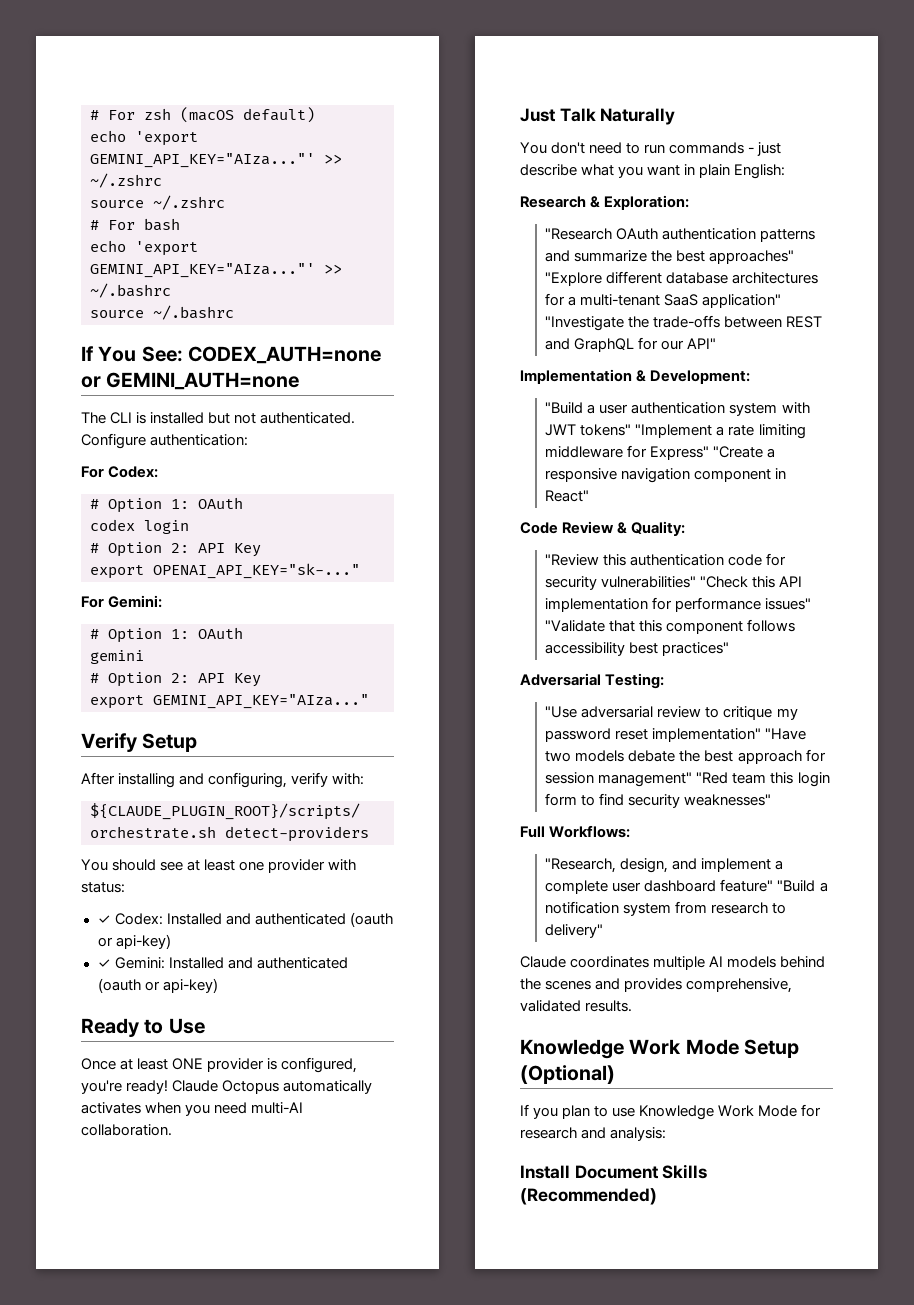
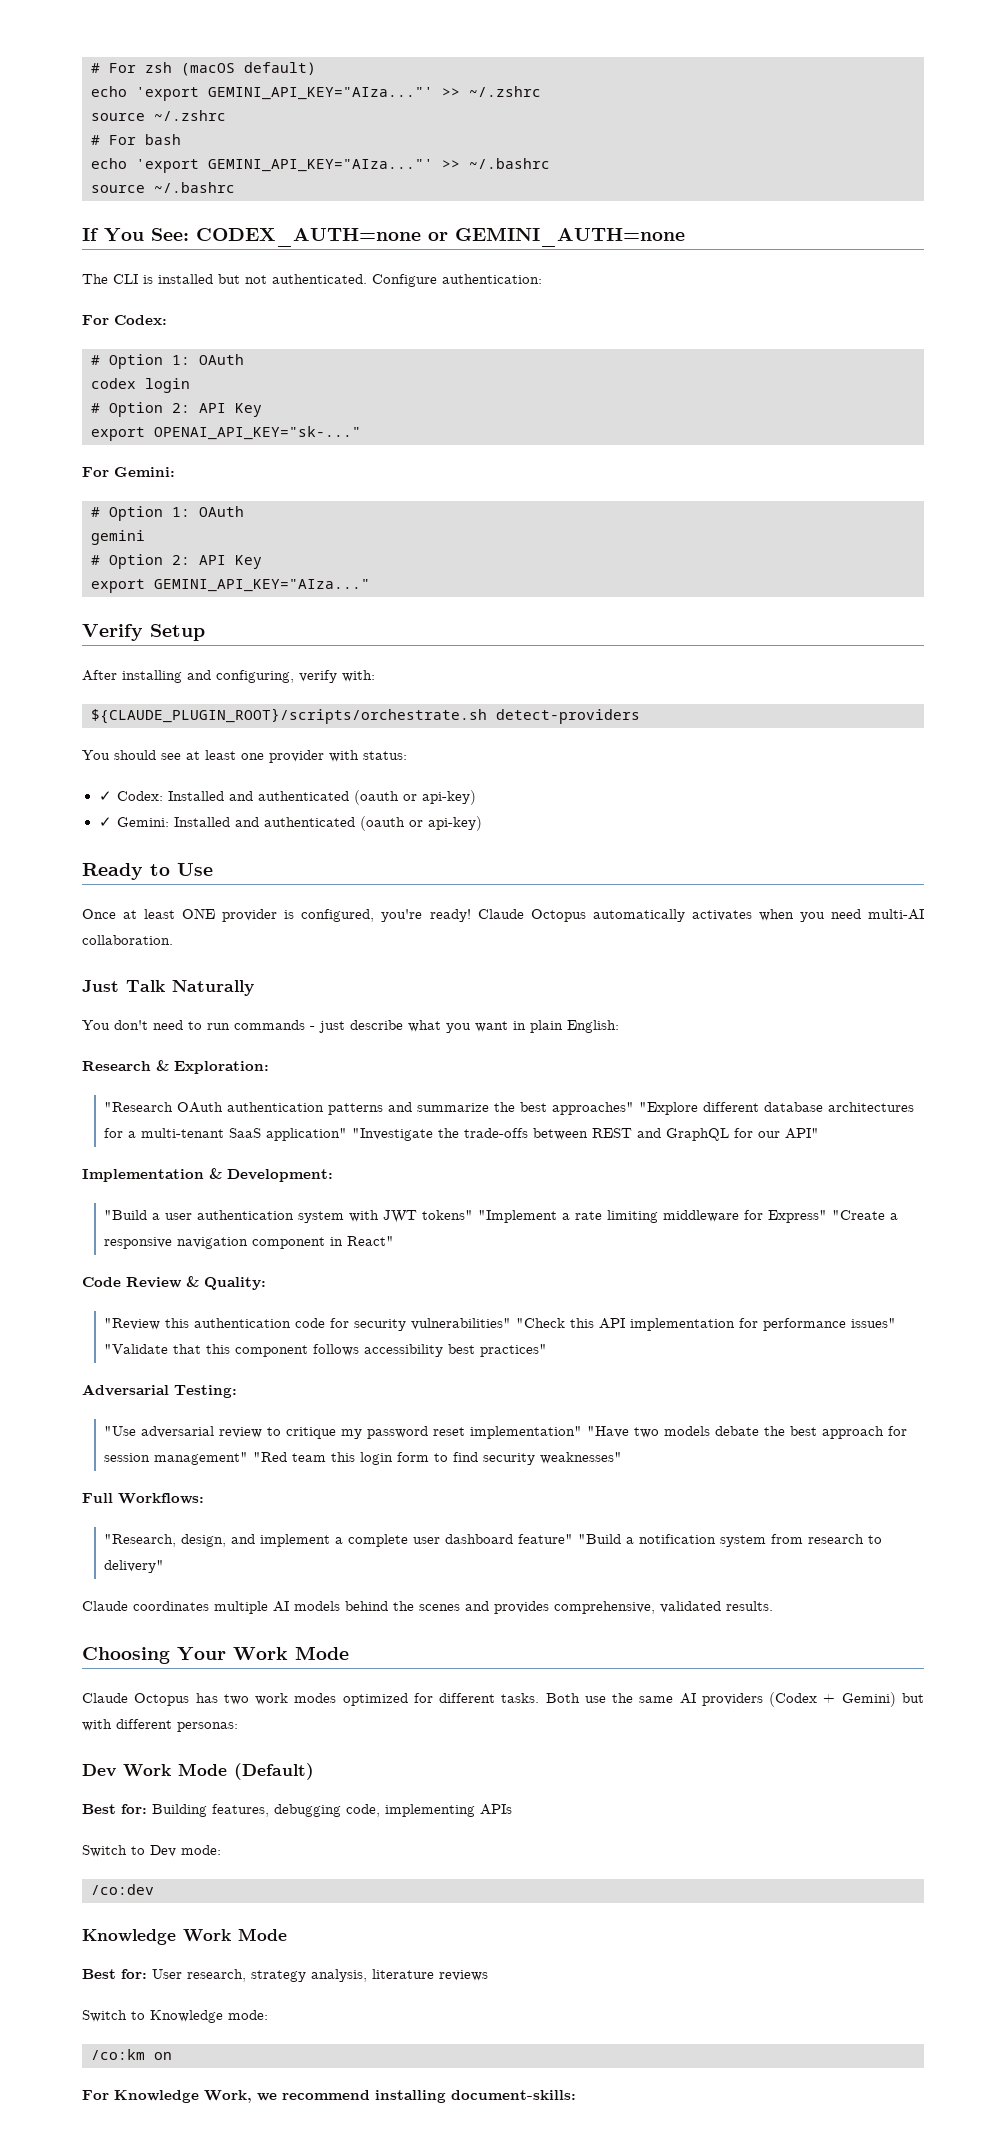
- Knowledge Work Mode Setup (Optional)
- If you plan to use Knowledge Work Mode for research and analysis:
- Install Document Skills (Recommended)
+ Choosing Your Work Mode
+ Claude Octopus has two work modes optimized for different tasks. Both use the same AI providers (Codex + Gemini) but with different personas:
+ Dev Work Mode (Default)
+ Best for: Building features, debugging code, implementing APIs
+ Switch to Dev mode:
+ /co:dev
+ Knowledge Work Mode
+ Best for: User research, strategy analysis, literature reviews
+ Switch to Knowledge mode:
+ /co:km on
+ For Knowledge Work, we recommend installing document-skills:

